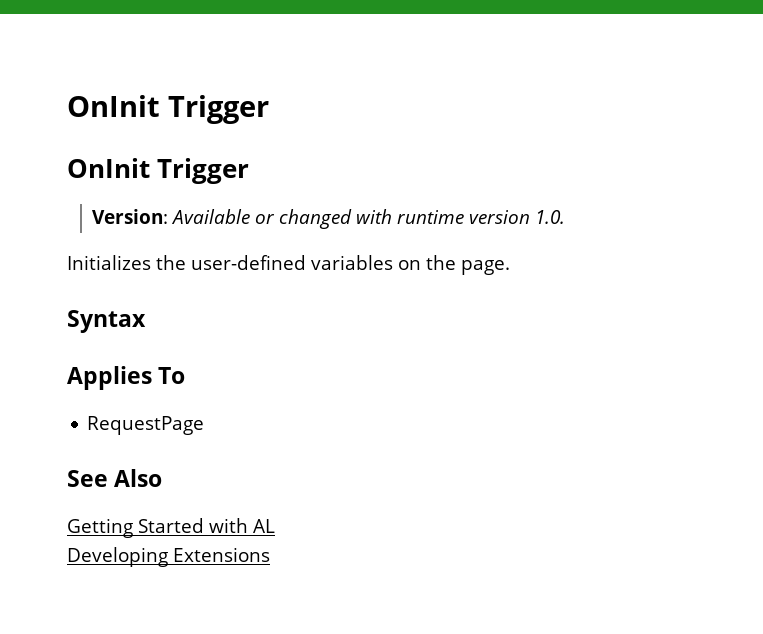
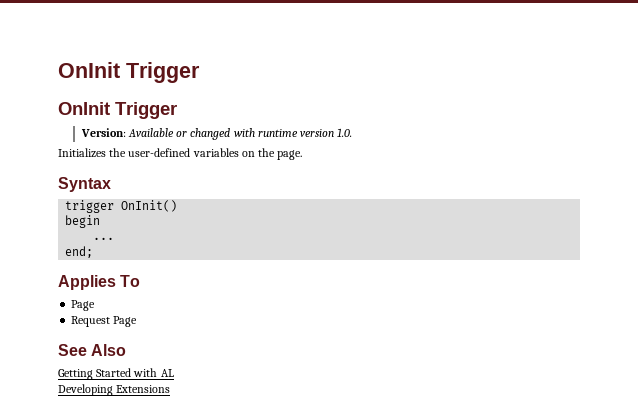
+ trigger OnInit()
+ begin
+ ...
+ end;
  Applies To
- RequestPage
+ Page
+ Request Page

